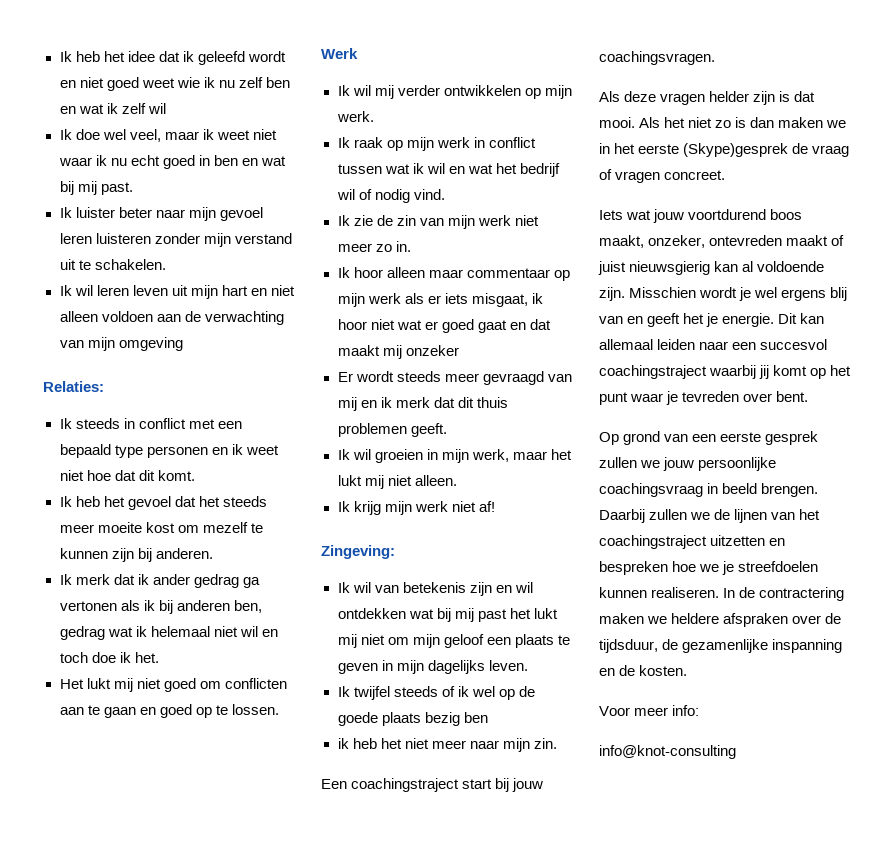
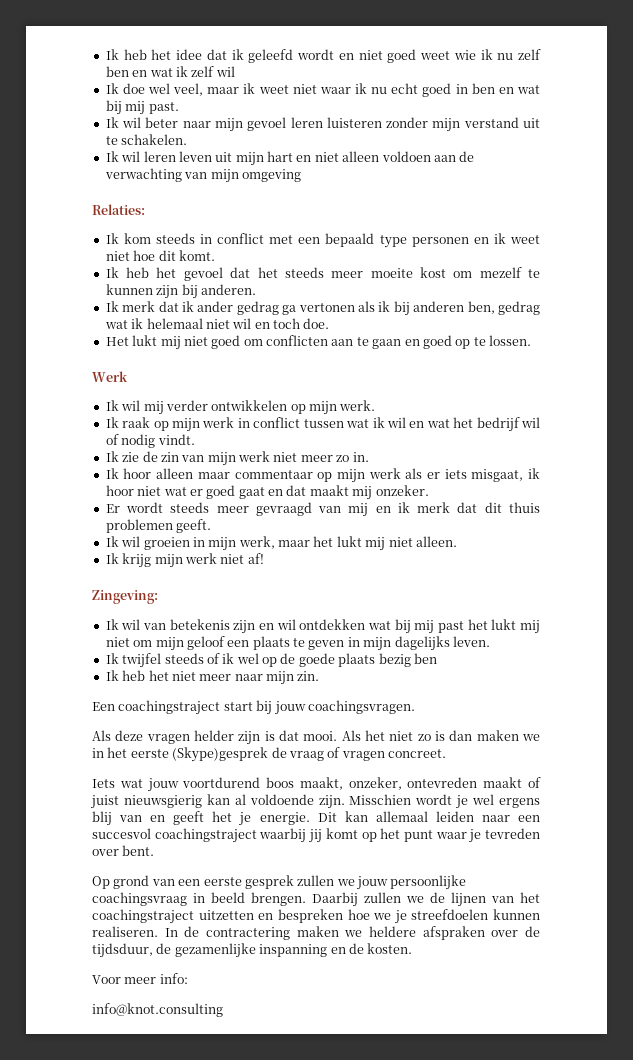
- Ik luister beter naar mijn gevoel leren luisteren zonder mijn verstand uit te schakelen.
+ Ik wil beter naar mijn gevoel leren luisteren zonder mijn verstand uit te schakelen.
- Ik steeds in conflict met een bepaald type personen en ik weet niet hoe dat dit komt.
+ Ik kom steeds in conflict met een bepaald type personen en ik weet niet hoe dit komt.
- Ik merk dat ik ander gedrag ga vertonen als ik bij anderen ben, gedrag wat ik helemaal niet wil en toch doe ik het.
+ Ik merk dat ik ander gedrag ga vertonen als ik bij anderen ben, gedrag wat ik helemaal niet wil en toch doe.
- Ik raak op mijn werk in conflict tussen wat ik wil en wat het bedrijf wil of nodig vind.
+ Ik raak op mijn werk in conflict tussen wat ik wil en wat het bedrijf wil of nodig vindt.
- Ik hoor alleen maar commentaar op mijn werk als er iets misgaat, ik hoor niet wat er goed gaat en dat maakt mij onzeker
+ Ik hoor alleen maar commentaar op mijn werk als er iets misgaat, ik hoor niet wat er goed gaat en dat maakt mij onzeker.
- ik heb het niet meer naar mijn zin.
+ Ik heb het niet meer naar mijn zin.
- info@knot-consulting
+ info@knot.consulting

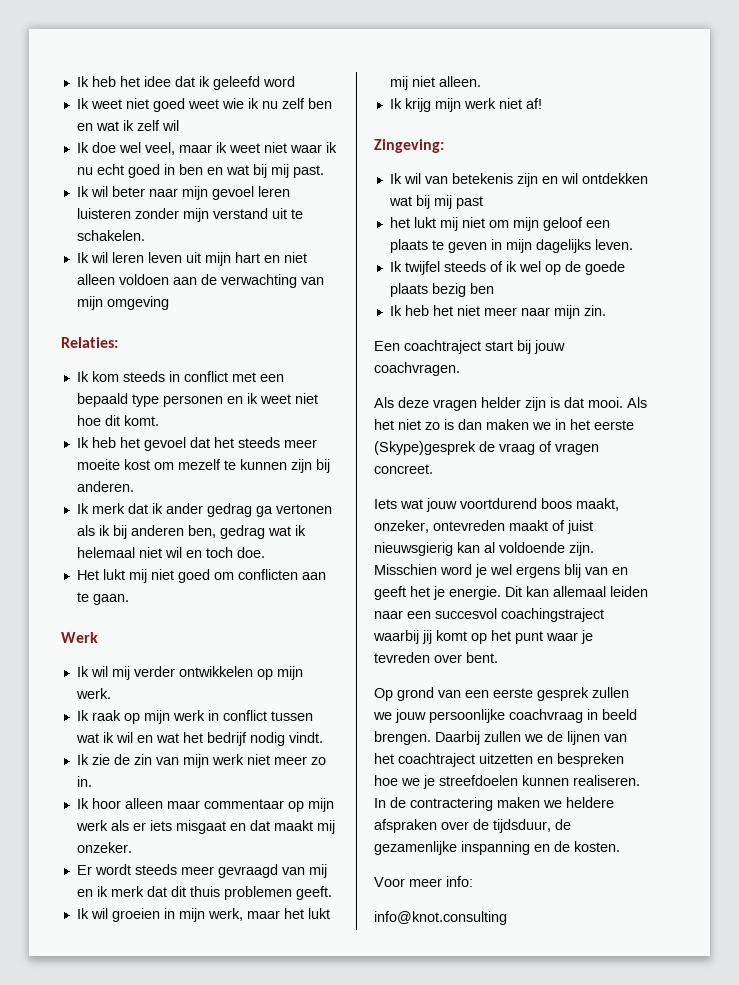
- Ik heb het idee dat ik geleefd wordt en niet goed weet wie ik nu zelf ben en wat ik zelf wil
+ Ik heb het idee dat ik geleefd word
+ Ik weet niet goed weet wie ik nu zelf ben en wat ik zelf wil
- Het lukt mij niet goed om conflicten aan te gaan en goed op te lossen.
+ Het lukt mij niet goed om conflicten aan te gaan.
- Ik raak op mijn werk in conflict tussen wat ik wil en wat het bedrijf wil of nodig vindt.
+ Ik raak op mijn werk in conflict tussen wat ik wil en wat het bedrijf nodig vindt.
- Ik hoor alleen maar commentaar op mijn werk als er iets misgaat, ik hoor niet wat er goed gaat en dat maakt mij onzeker.
+ Ik hoor alleen maar commentaar op mijn werk als er iets misgaat en dat maakt mij onzeker.
- Ik wil van betekenis zijn en wil ontdekken wat bij mij past het lukt mij niet om mijn geloof een plaats te geven in mijn dagelijks leven.
+ Ik wil van betekenis zijn en wil ontdekken wat bij mij past
+ het lukt mij niet om mijn geloof een plaats te geven in mijn dagelijks leven.
- Een coachingstraject start bij jouw coachingsvragen.
+ Een coachtraject start bij jouw coachvragen.
- Misschien wordt je wel ergens blij van en geeft het je energie.
+ Misschien word je wel ergens blij van en geeft het je energie.
- Op grond van een eerste gesprek zullen we jouw persoonlijke coachingsvraag in beeld brengen.
+ Op grond van een eerste gesprek zullen we jouw persoonlijke coachvraag in beeld brengen.
- Daarbij zullen we de lijnen van het coachingstraject uitzetten en bespreken hoe we je streefdoelen kunnen realiseren.
+ Daarbij zullen we de lijnen van het coachtraject uitzetten en bespreken hoe we je streefdoelen kunnen realiseren.

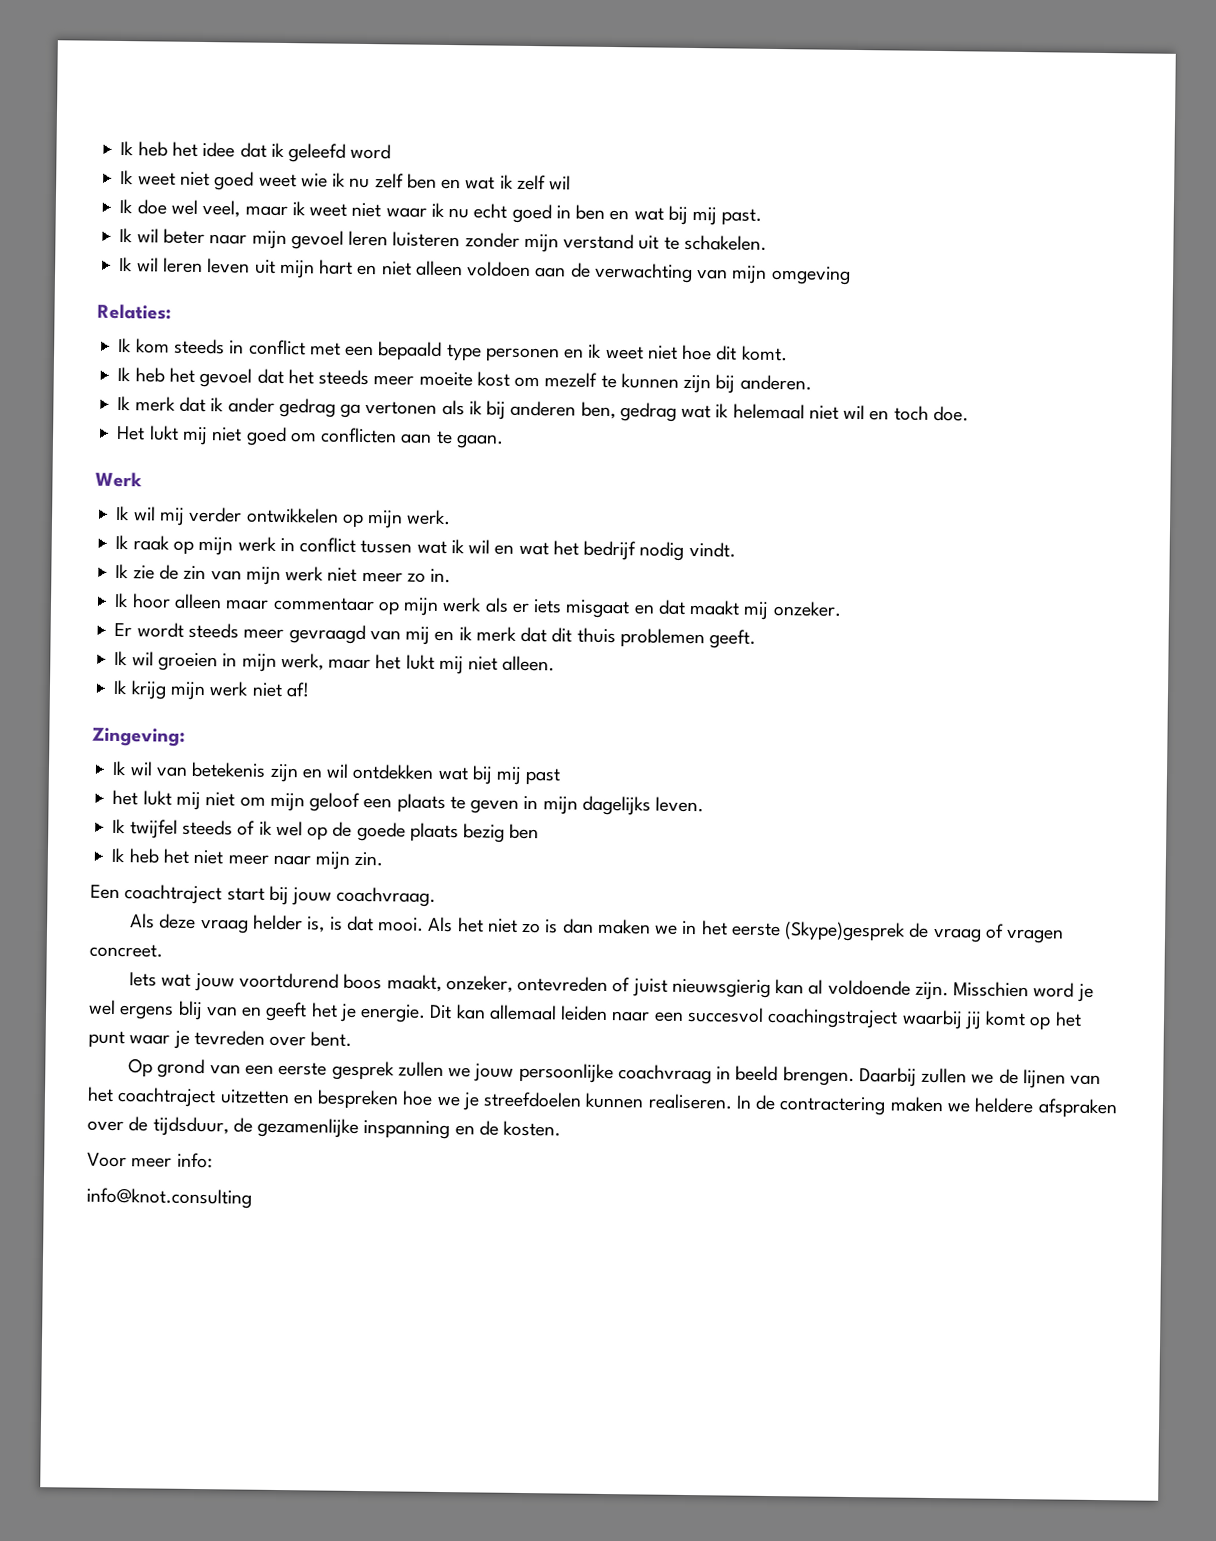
- Een coachtraject start bij jouw coachvragen.
+ Een coachtraject start bij jouw coachvraag.
- Als deze vragen helder zijn is dat mooi.
+ Als deze vraag helder is, is dat mooi.
- Iets wat jouw voortdurend boos maakt, onzeker, ontevreden maakt of juist nieuwsgierig kan al voldoende zijn.
+ Iets wat jouw voortdurend boos maakt, onzeker, ontevreden of juist nieuwsgierig kan al voldoende zijn.

